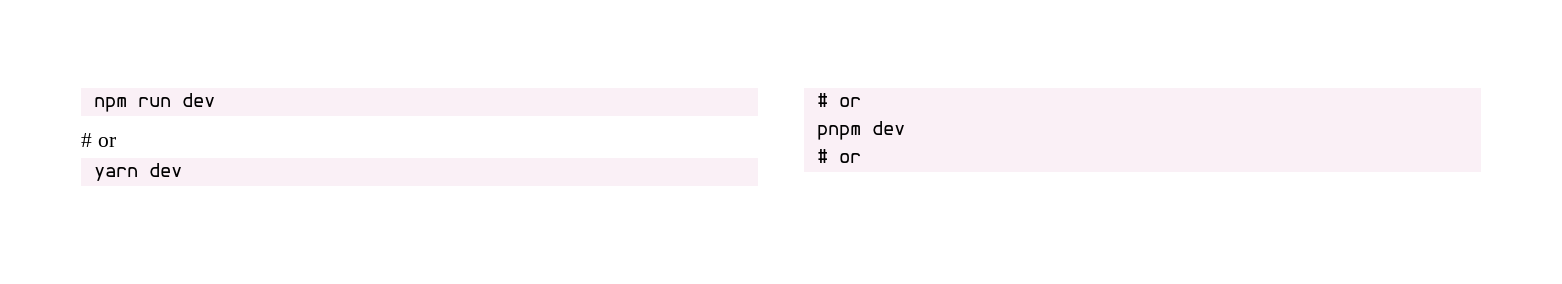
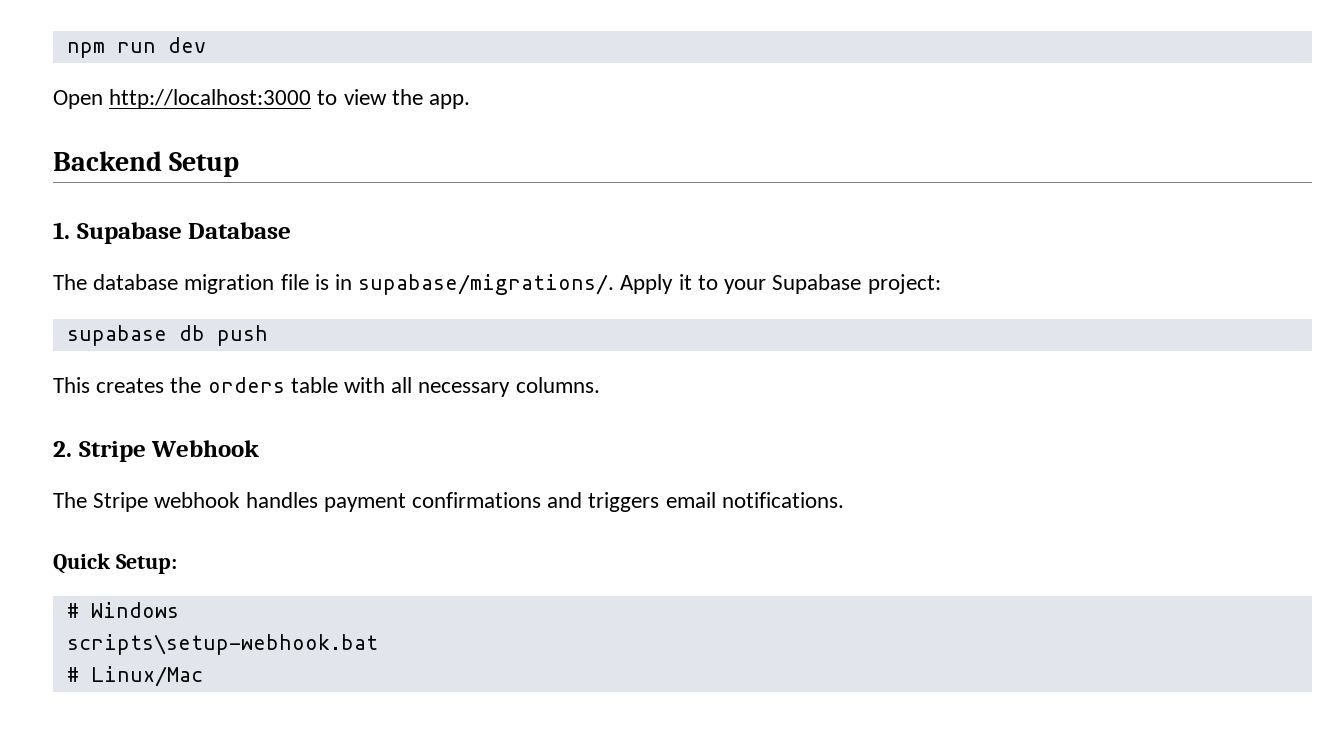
  npm run dev
- # or
- yarn dev
- # or
- pnpm dev
- # or
+ Open http://localhost:3000 to view the app.
+ Backend Setup
+ 1. Supabase Database
+ The database migration file is in supabase/migrations/. Apply it to your Supabase project:
+ supabase db push
+ This creates the orders table with all necessary columns.
+ 2. Stripe Webhook
+ The Stripe webhook handles payment confirmations and triggers email notifications.
+ Quick Setup:
+ # Windows
+ scripts\setup-webhook.bat
+ # Linux/Mac

